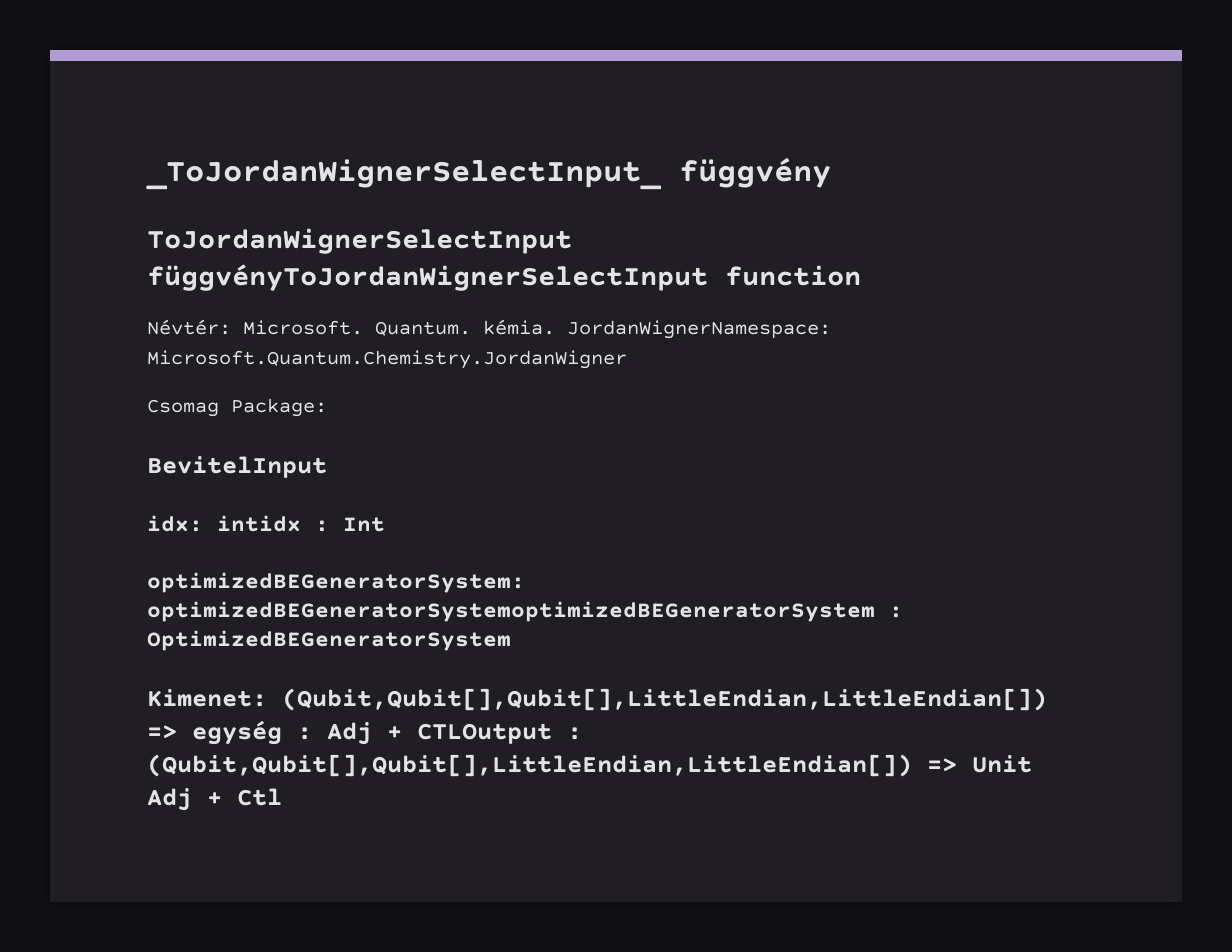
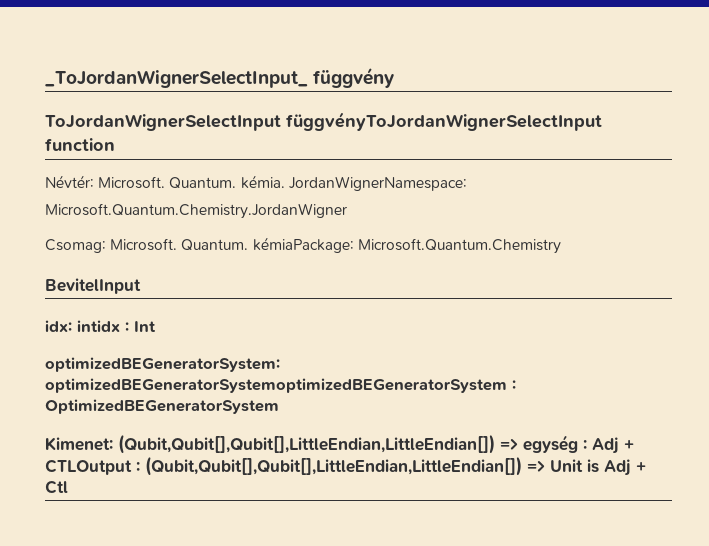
- Csomag Package:
+ Csomag: Microsoft. Quantum. kémiaPackage: Microsoft.Quantum.Chemistry
- Kimenet: (Qubit,Qubit[],Qubit[],LittleEndian,LittleEndian[]) => egység : Adj + CTLOutput : (Qubit,Qubit[],Qubit[],LittleEndian,LittleEndian[]) => Unit Adj + Ctl
+ Kimenet: (Qubit,Qubit[],Qubit[],LittleEndian,LittleEndian[]) => egység : Adj + CTLOutput : (Qubit,Qubit[],Qubit[],LittleEndian,LittleEndian[]) => Unit is Adj + Ctl

